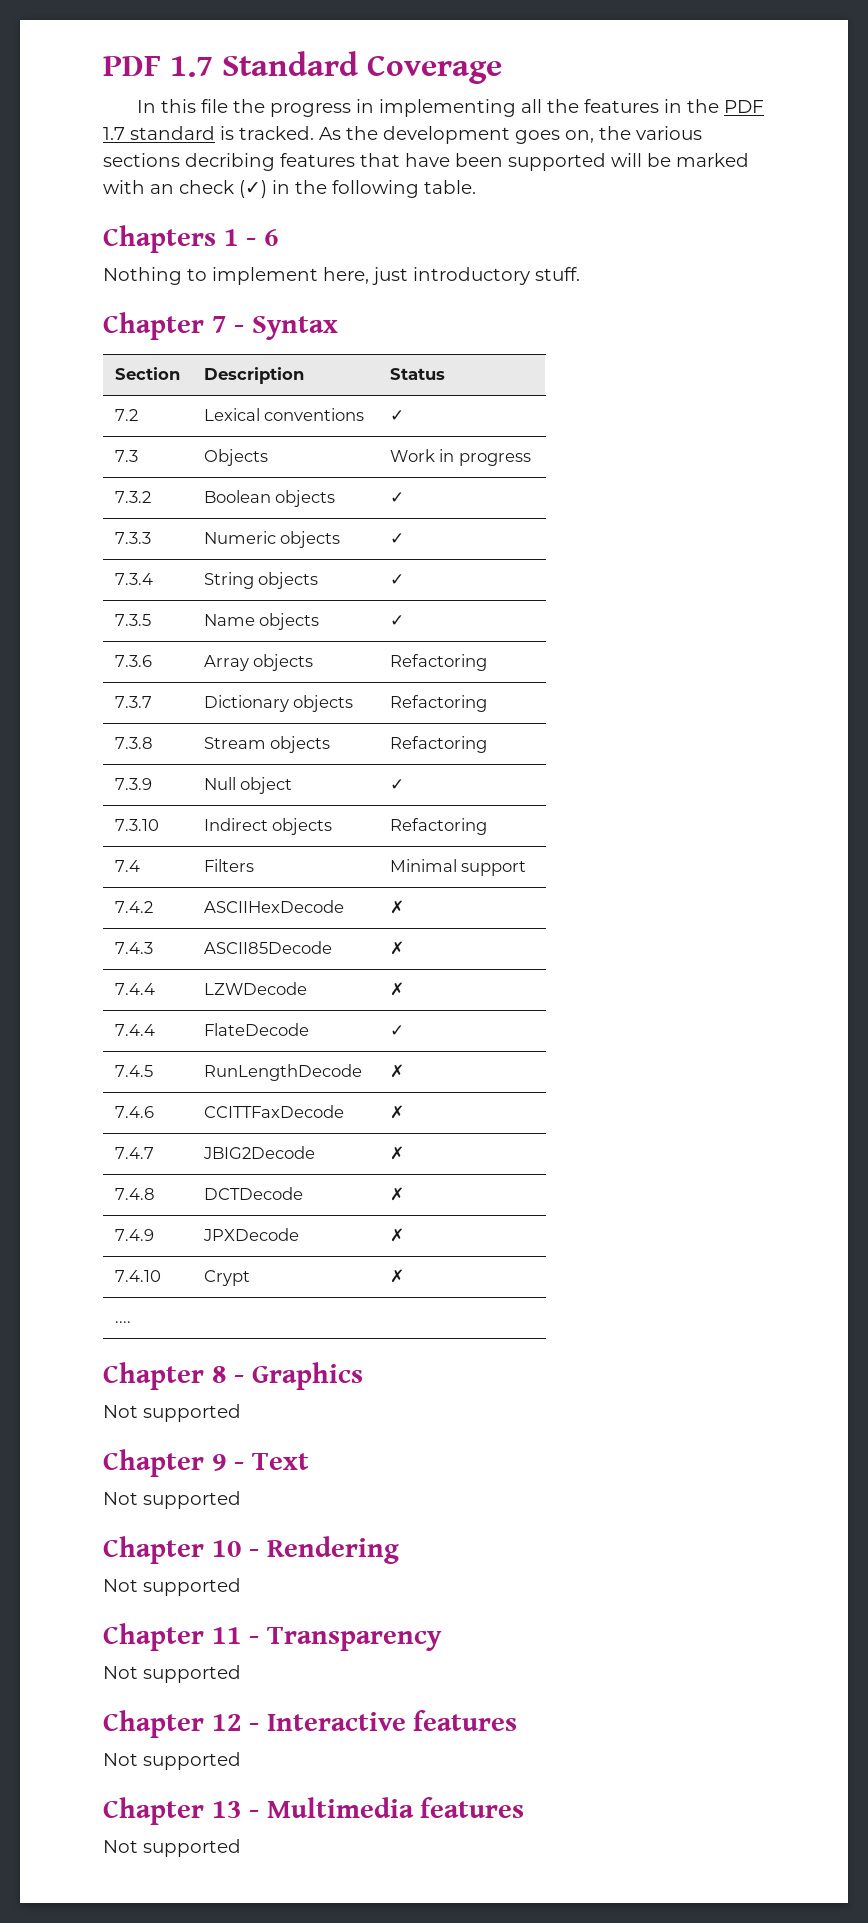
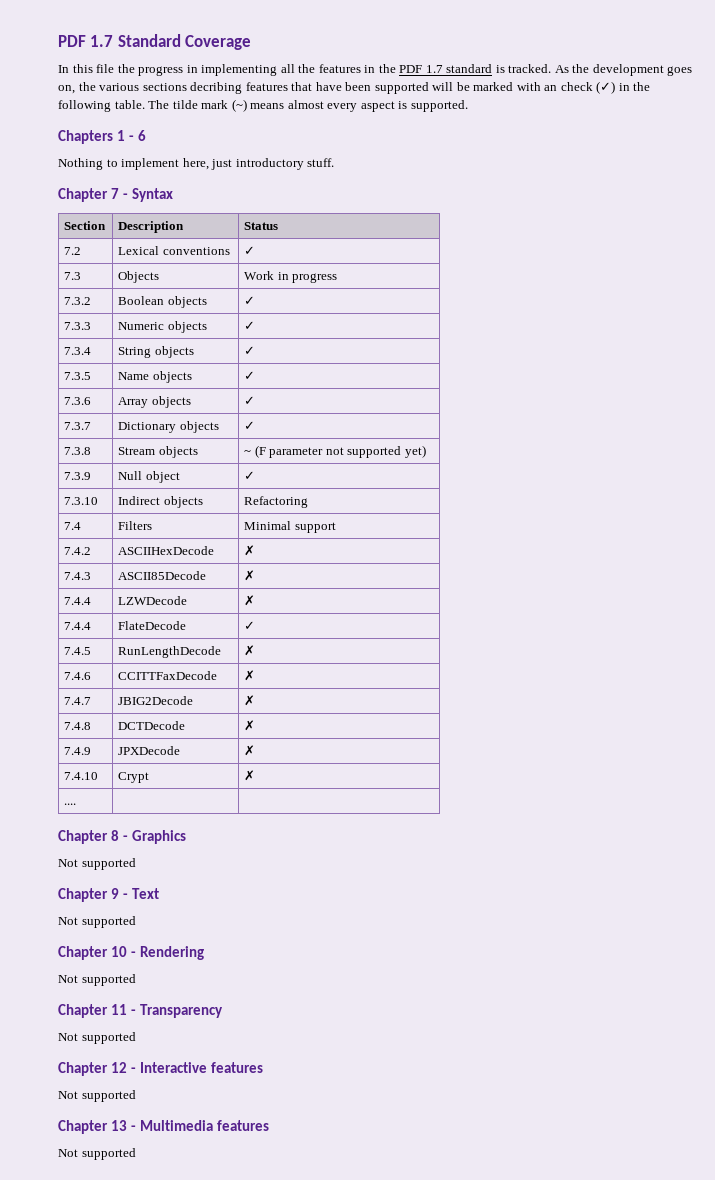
+ The tilde mark (~) means almost every aspect is supported.
- 7.3.6 | Array objects | Refactoring
+ 7.3.6 | Array objects | ✓
- 7.3.7 | Dictionary objects | Refactoring
+ 7.3.7 | Dictionary objects | ✓
- 7.3.8 | Stream objects | Refactoring
+ 7.3.8 | Stream objects | ~ (F parameter not supported yet)

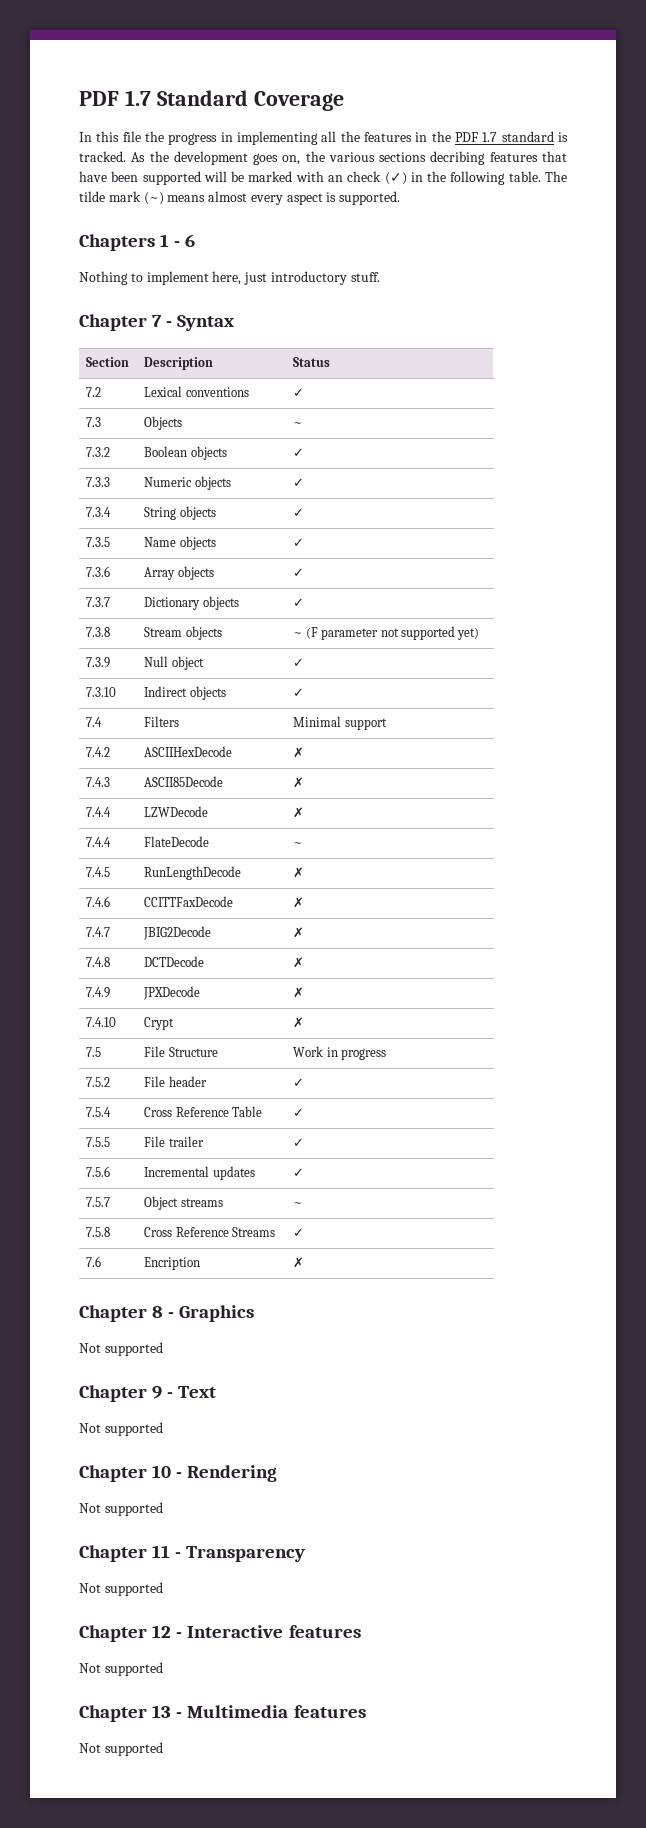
- 7.3 | Objects | Work in progress
+ 7.3 | Objects | ~
- 7.3.10 | Indirect objects | Refactoring
+ 7.3.10 | Indirect objects | ✓
- 7.4.4 | FlateDecode | ✓
+ 7.4.4 | FlateDecode | ~
- .... | |
+ 7.5 | File Structure | Work in progress
+ 7.5.2 | File header | ✓
+ 7.5.4 | Cross Reference Table | ✓
+ 7.5.5 | File trailer | ✓
+ 7.5.6 | Incremental updates | ✓
+ 7.5.7 | Object streams | ~
+ 7.5.8 | Cross Reference Streams | ✓
+ 7.6 | Encription | ✗

